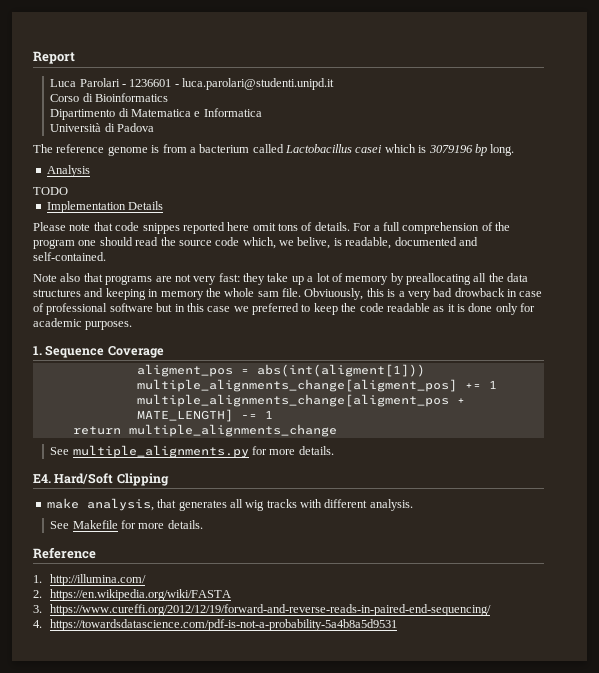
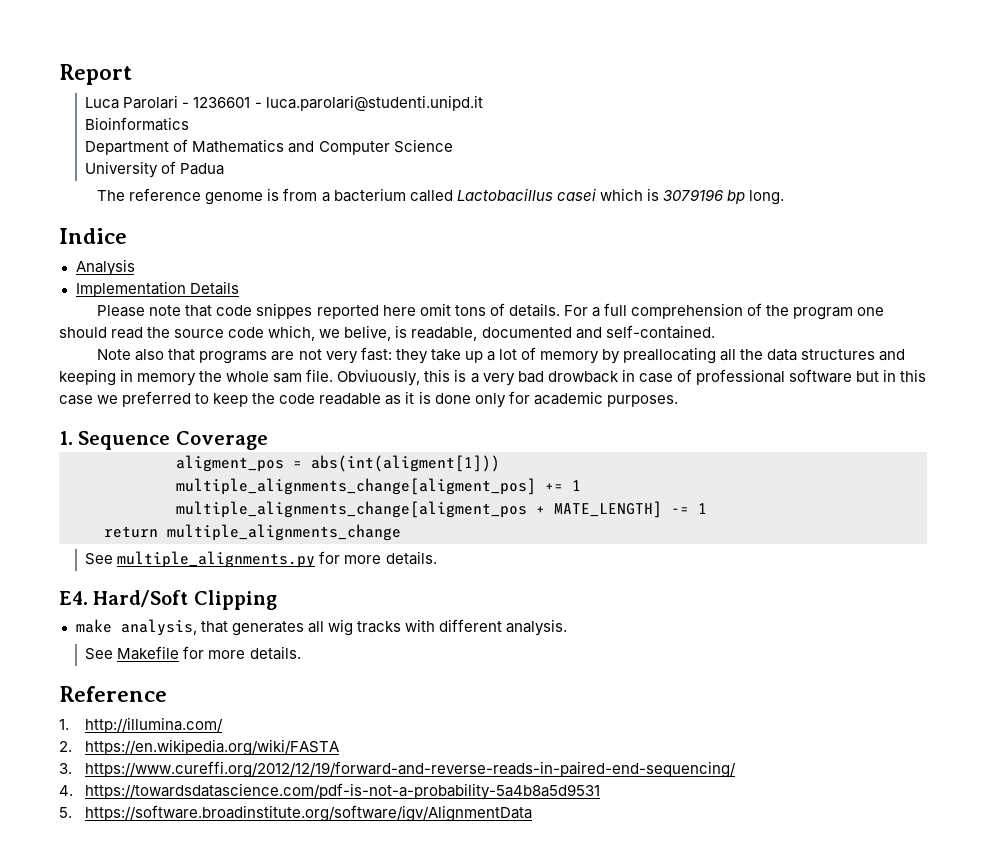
- Corso di Bioinformatics
+ Bioinformatics
- Dipartimento di Matematica e Informatica
- Università di Padova
+ Department of Mathematics and Computer Science
+ University of Padua
+ Indice
- TODO
+ 5. https://software.broadinstitute.org/software/igv/AlignmentData

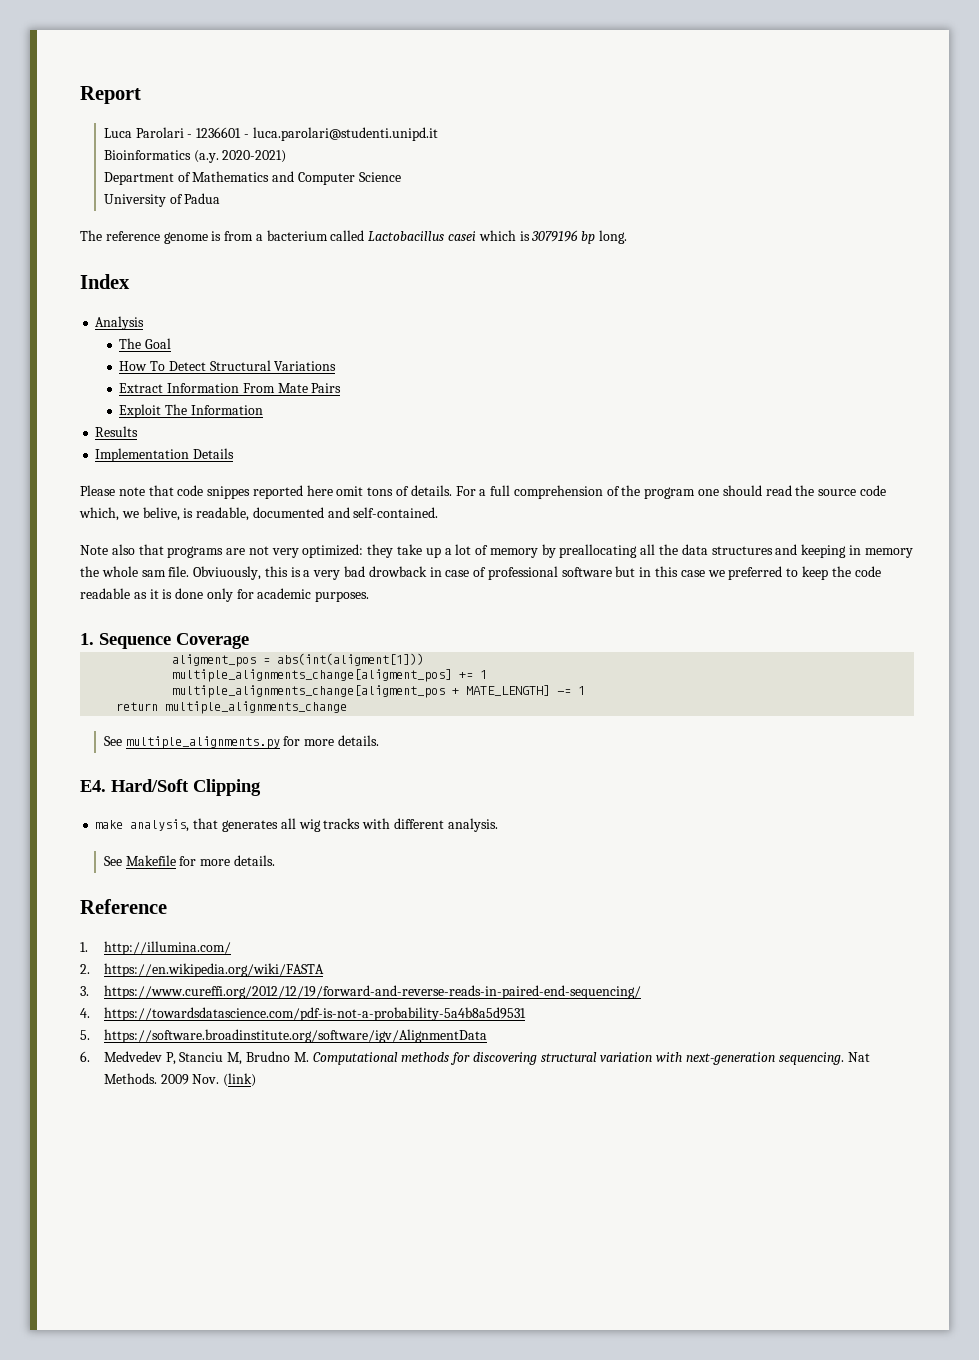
- Bioinformatics
+ Bioinformatics (a.y. 2020-2021)
- Indice
+ Index
+ The Goal
+ How To Detect Structural Variations
+ Extract Information From Mate Pairs
+ Exploit The Information
+ Results
- Note also that programs are not very fast: they take up a lot of memory by preallocating all the data structures and keeping in memory the whole sam file.
+ Note also that programs are not very optimized: they take up a lot of memory by preallocating all the data structures and keeping in memory the whole sam file.
+ 6. Medvedev P, Stanciu M, Brudno M. Computational methods for discovering structural variation with next-generation sequencing. Nat Methods. 2009 Nov. (link)

